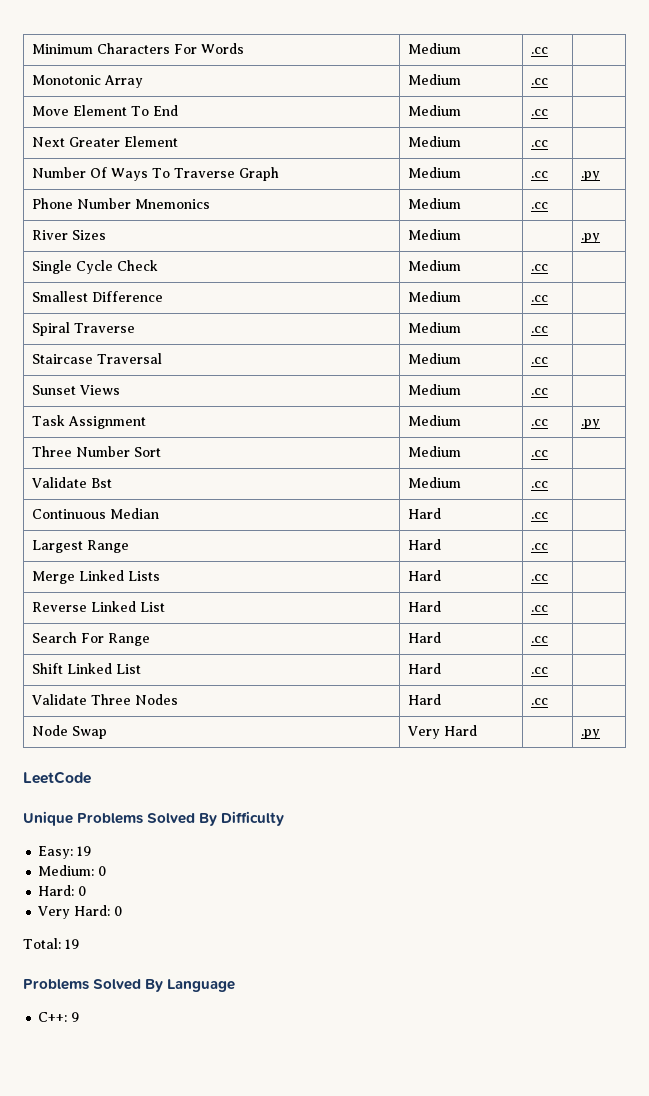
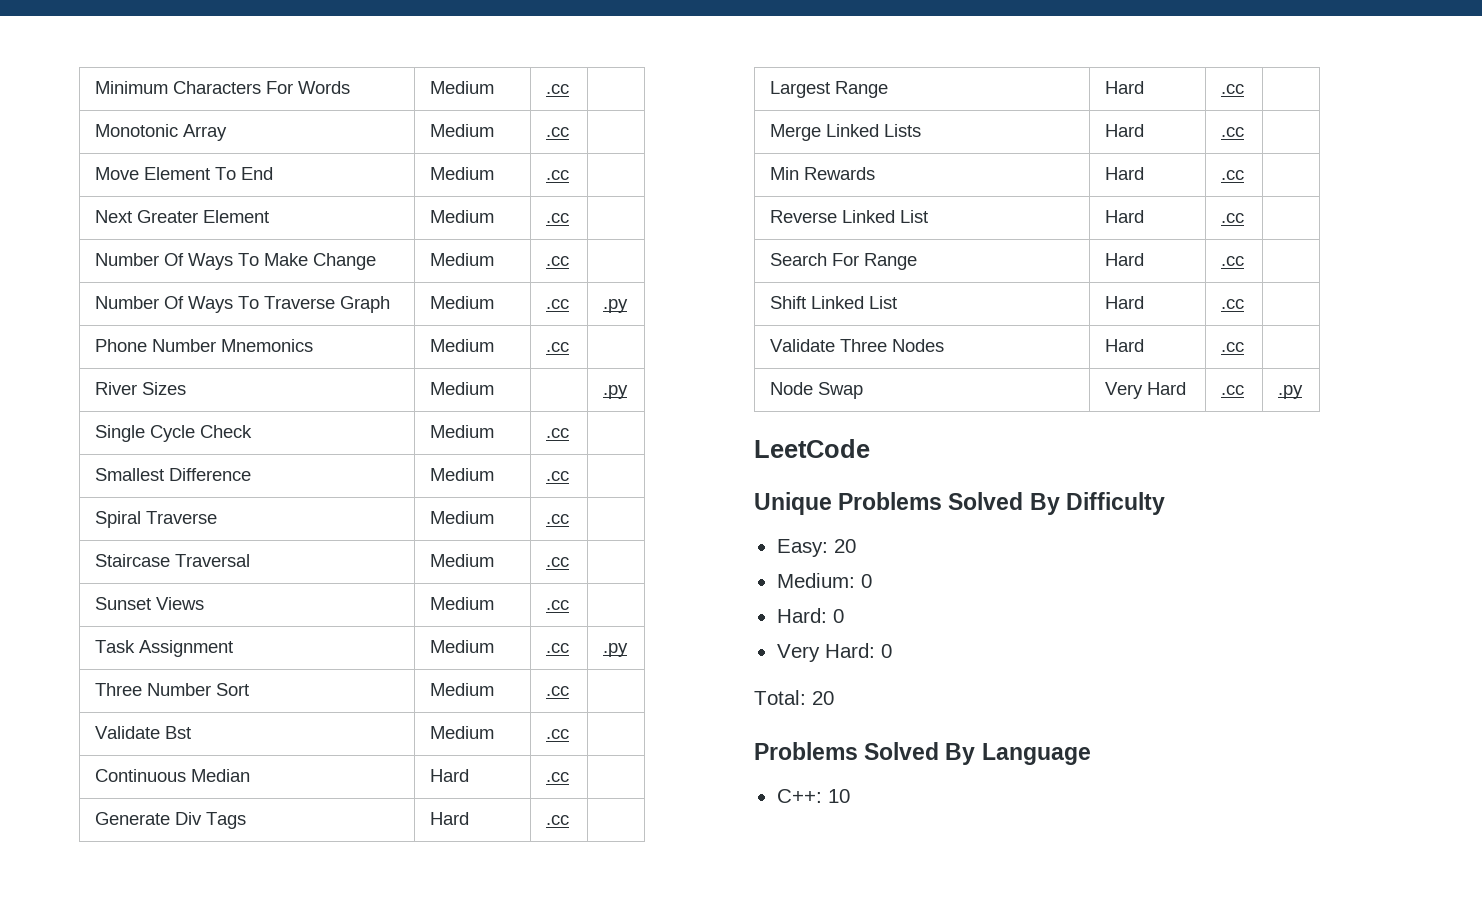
+ Number Of Ways To Make Change | Medium | .cc |
+ Generate Div Tags | Hard | .cc |
+ Min Rewards | Hard | .cc |
- Node Swap | Very Hard | | .py
+ Node Swap | Very Hard | .cc | .py
- Easy: 19
+ Easy: 20
- Total: 19
+ Total: 20
- C++: 9
+ C++: 10

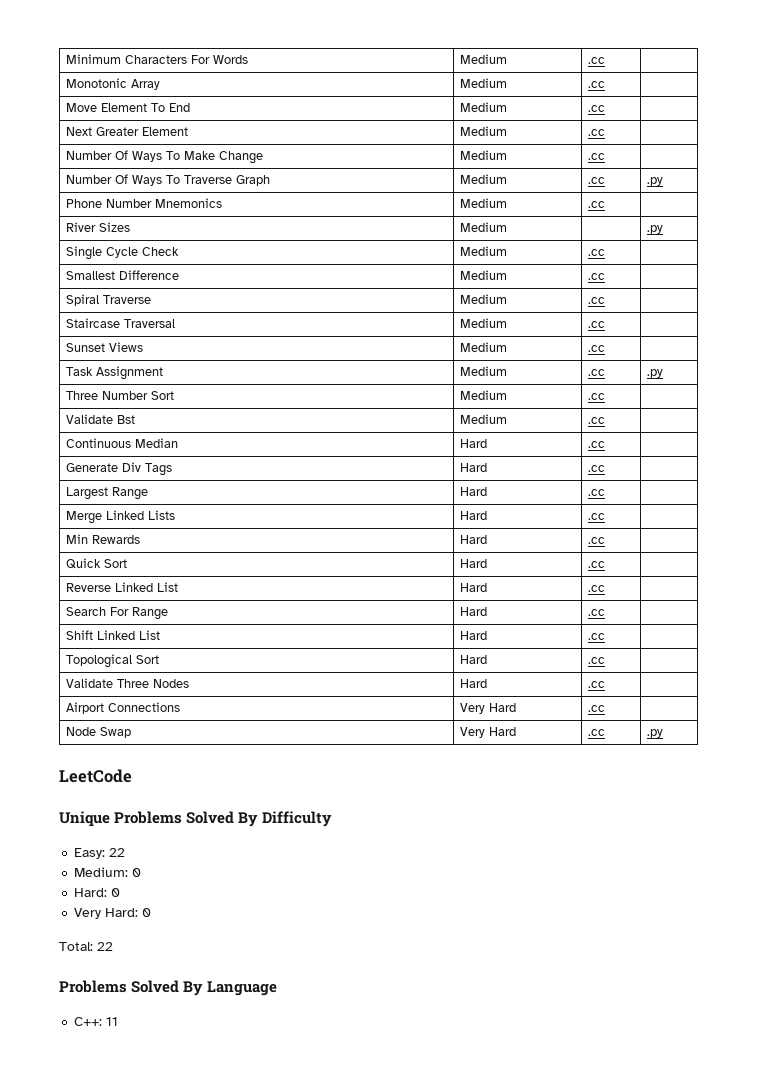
+ Quick Sort | Hard | .cc |
+ Topological Sort | Hard | .cc |
+ Airport Connections | Very Hard | .cc |
- Easy: 20
+ Easy: 22
- Total: 20
+ Total: 22
- C++: 10
+ C++: 11

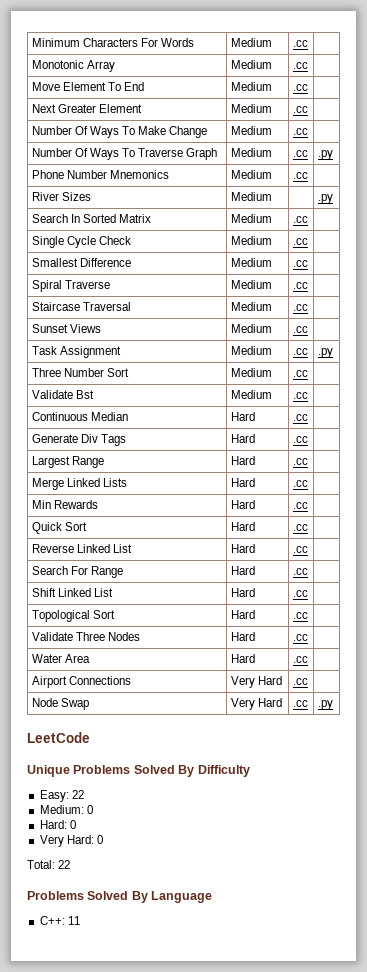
+ Search In Sorted Matrix | Medium | .cc |
+ Water Area | Hard | .cc |

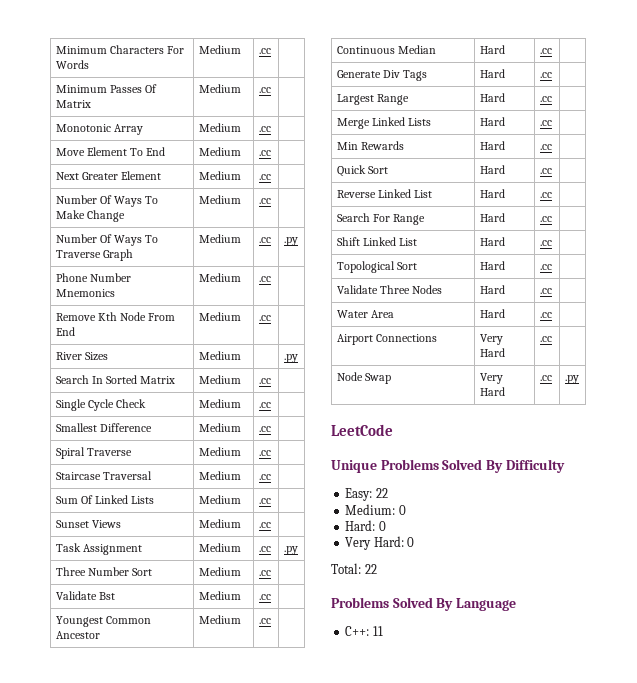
+ Minimum Passes Of Matrix | Medium | .cc |
+ Remove Kth Node From End | Medium | .cc |
+ Sum Of Linked Lists | Medium | .cc |
+ Youngest Common Ancestor | Medium | .cc |

